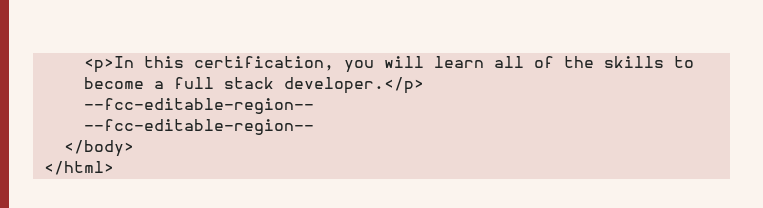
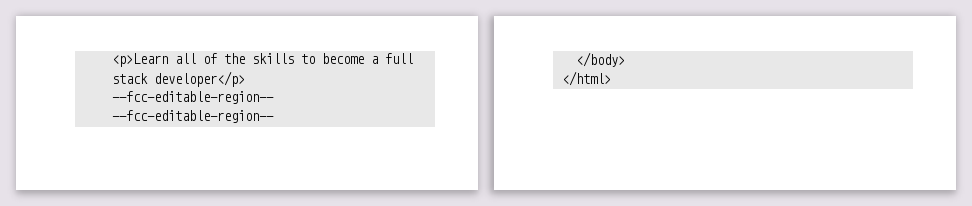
- <p>In this certification, you will learn all of the skills to become a full stack developer.</p>
+ <p>Learn all of the skills to become a full stack developer</p>

